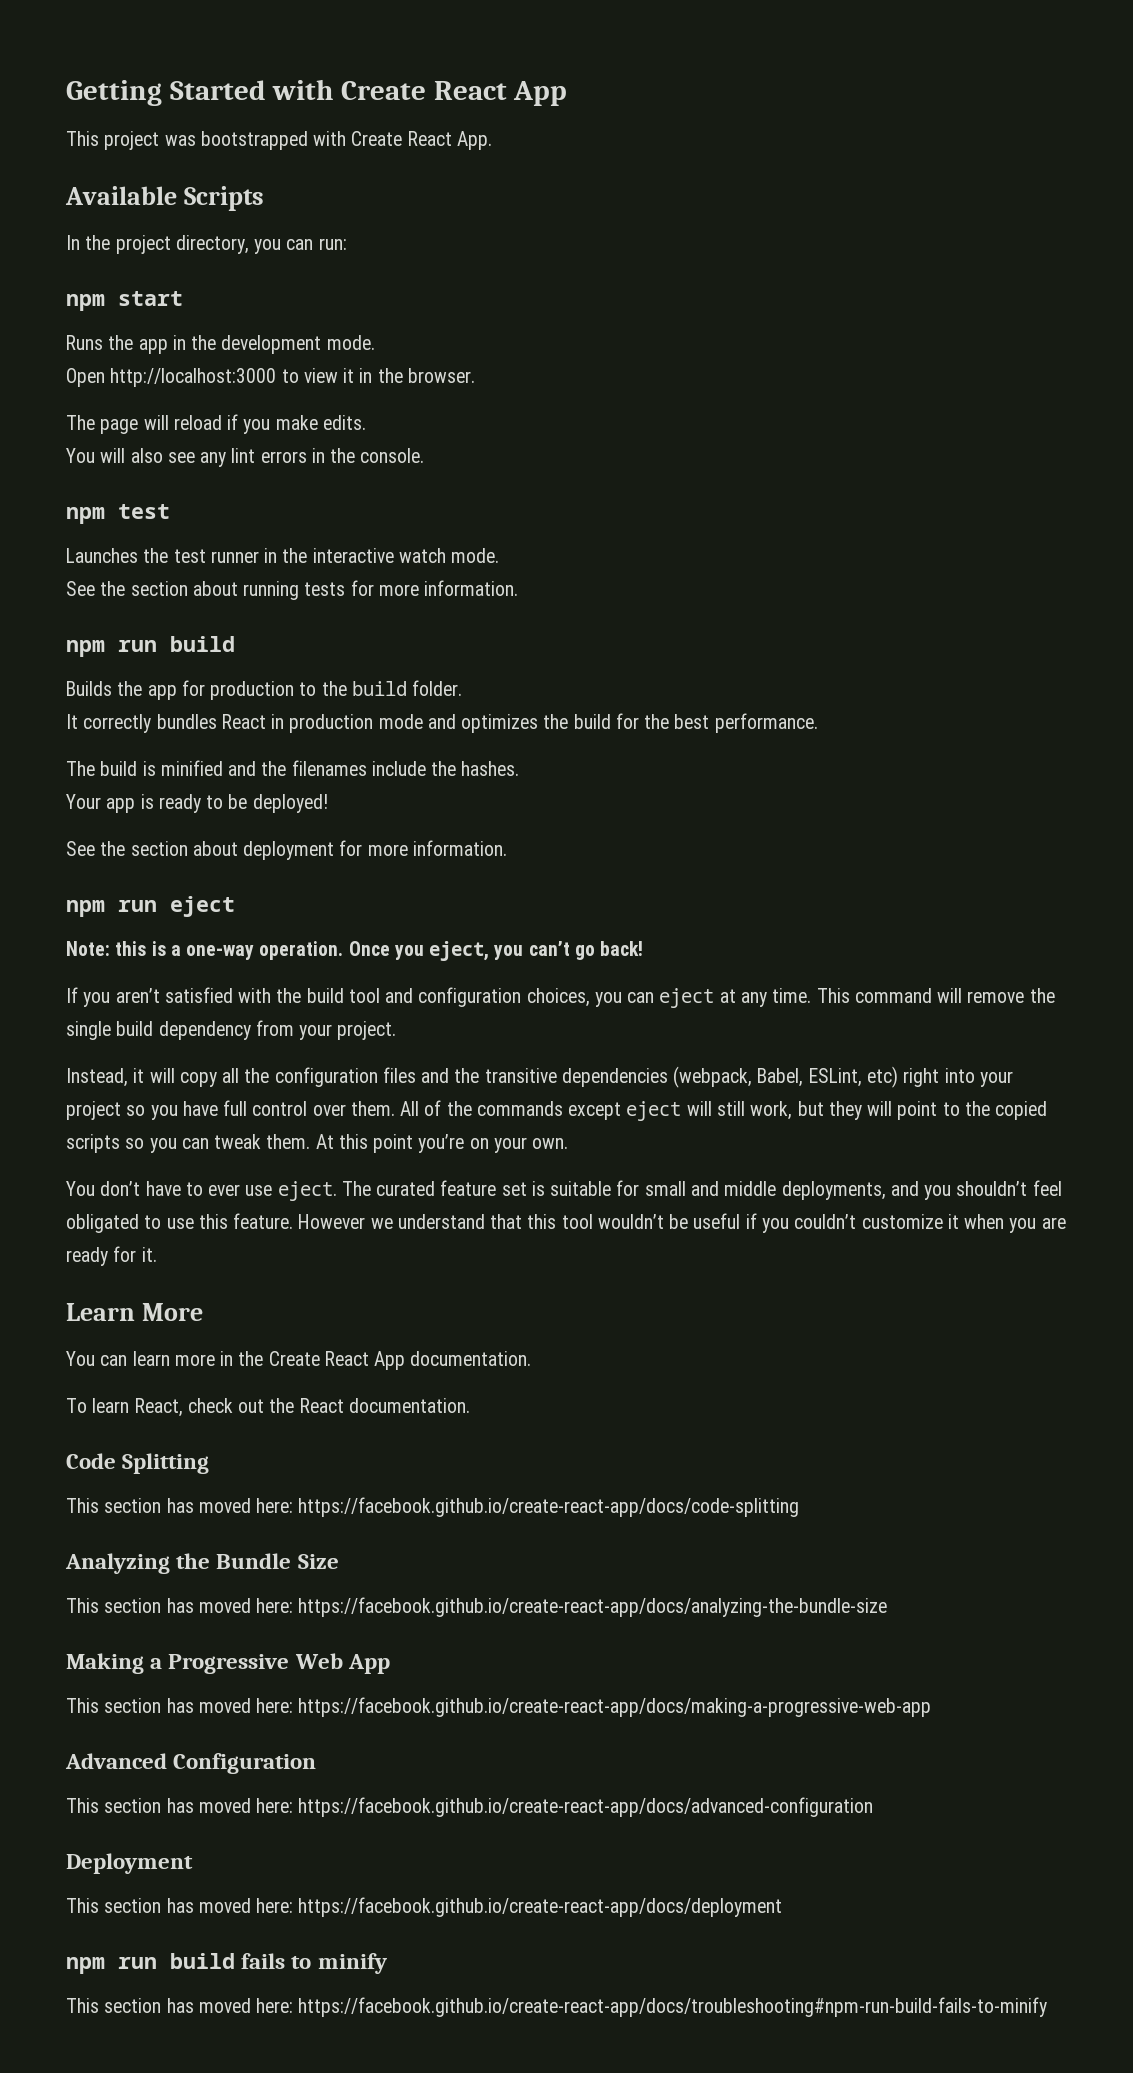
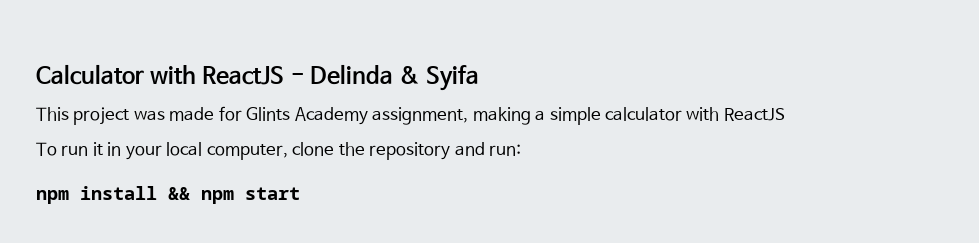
- Getting Started with Create React App
- This project was bootstrapped with Create React App.
- Available Scripts
- In the project directory, you can run:
- npm start
- Runs the app in the development mode.
- Open http://localhost:3000 to view it in the browser.
- The page will reload if you make edits.
- You will also see any lint errors in the console.
- npm test
- Launches the test runner in the interactive watch mode.
- See the section about running tests for more information.
- npm run build
- Builds the app for production to the build folder.
- It correctly bundles React in production mode and optimizes the build for the best performance.
- The build is minified and the filenames include the hashes.
- Your app is ready to be deployed!
- See the section about deployment for more information.
- npm run eject
- Note: this is a one-way operation. Once you eject, you can’t go back!
- If you aren’t satisfied with the build tool and configuration choices, you can eject at any time. This command will remove the single build dependency from your project.
- Instead, it will copy all the configuration files and the transitive dependencies (webpack, Babel, ESLint, etc) right into your project so you have full control over them. All of the commands except eject will still work, but they will point to the copied scripts so you can tweak them. At this point you’re on your own.
- You don’t have to ever use eject. The curated feature set is suitable for small and middle deployments, and you shouldn’t feel obligated to use this feature. However we understand that this tool wouldn’t be useful if you couldn’t customize it when you are ready for it.
- Learn More
- You can learn more in the Create React App documentation.
- To learn React, check out the React documentation.
- Code Splitting
- This section has moved here: https://facebook.github.io/create-react-app/docs/code-splitting
- Analyzing the Bundle Size
- This section has moved here: https://facebook.github.io/create-react-app/docs/analyzing-the-bundle-size
- Making a Progressive Web App
- This section has moved here: https://facebook.github.io/create-react-app/docs/making-a-progressive-web-app
- Advanced Configuration
- This section has moved here: https://facebook.github.io/create-react-app/docs/advanced-configuration
- Deployment
- This section has moved here: https://facebook.github.io/create-react-app/docs/deployment
- npm run build fails to minify
- This section has moved here: https://facebook.github.io/create-react-app/docs/troubleshooting#npm-run-build-fails-to-minify
+ Calculator with ReactJS - Delinda & Syifa
+ This project was made for Glints Academy assignment, making a simple calculator with ReactJS
+ To run it in your local computer, clone the repository and run:
+ npm install && npm start

